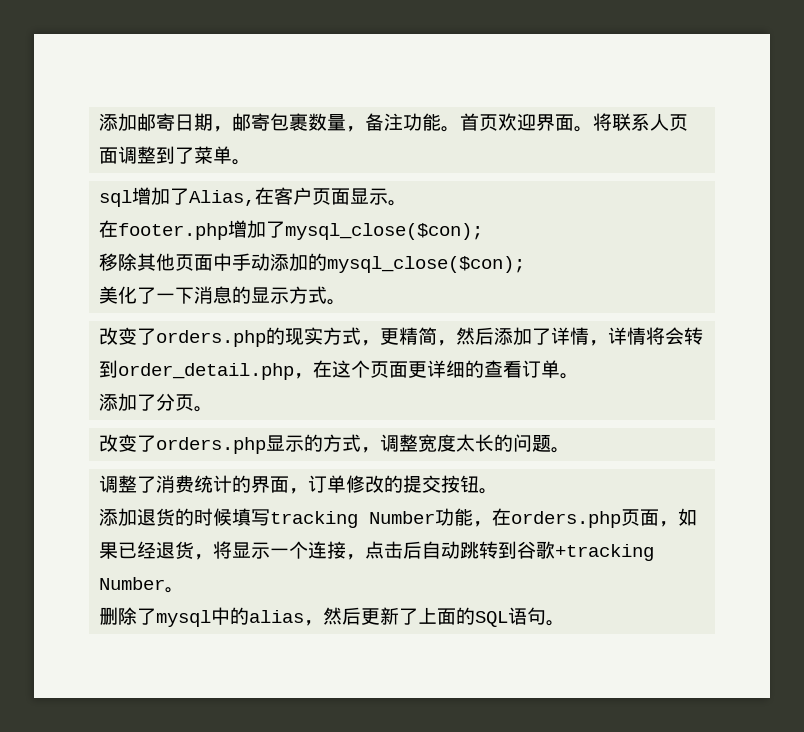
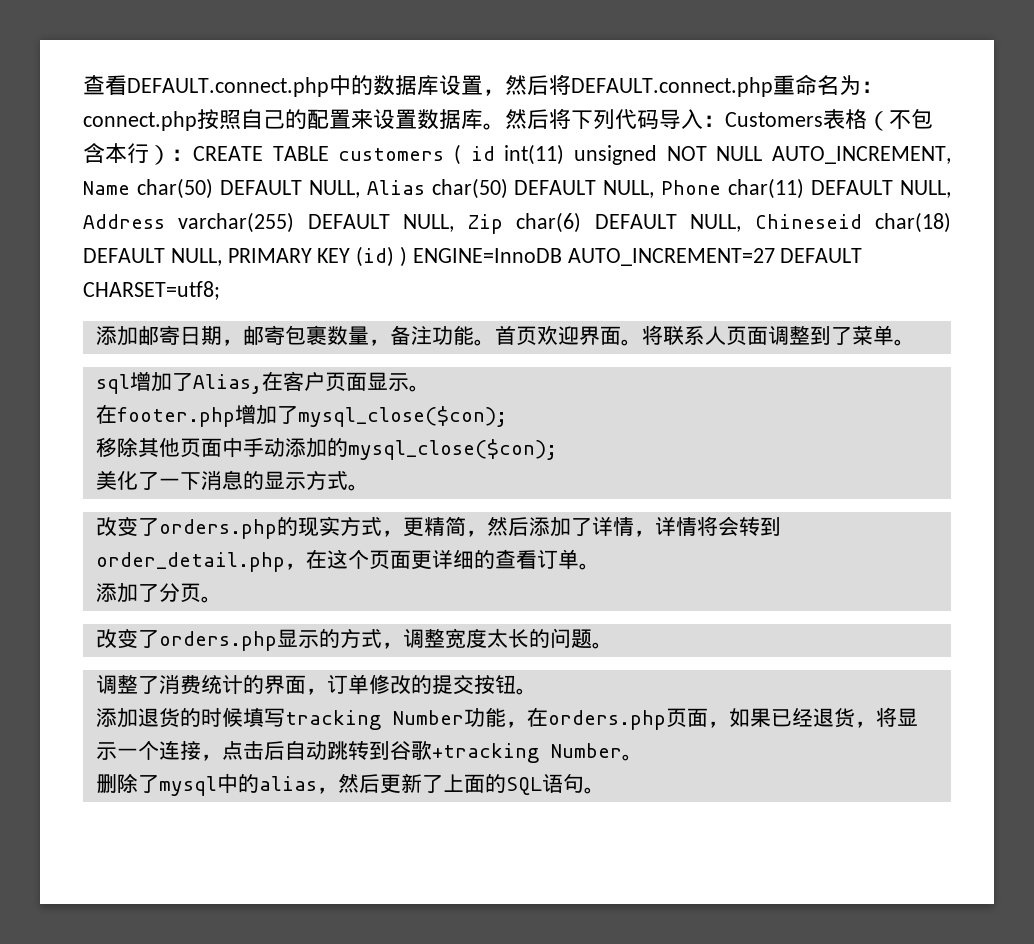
+ 查看DEFAULT.connect.php中的数据库设置，然后将DEFAULT.connect.php重命名为：connect.php按照自己的配置来设置数据库。然后将下列代码导入：Customers表格（不包含本行）：CREATE TABLE customers ( id int(11) unsigned NOT NULL AUTO_INCREMENT, Name char(50) DEFAULT NULL, Alias char(50) DEFAULT NULL, Phone char(11) DEFAULT NULL, Address varchar(255) DEFAULT NULL, Zip char(6) DEFAULT NULL, Chineseid char(18) DEFAULT NULL, PRIMARY KEY (id) ) ENGINE=InnoDB AUTO_INCREMENT=27 DEFAULT CHARSET=utf8;

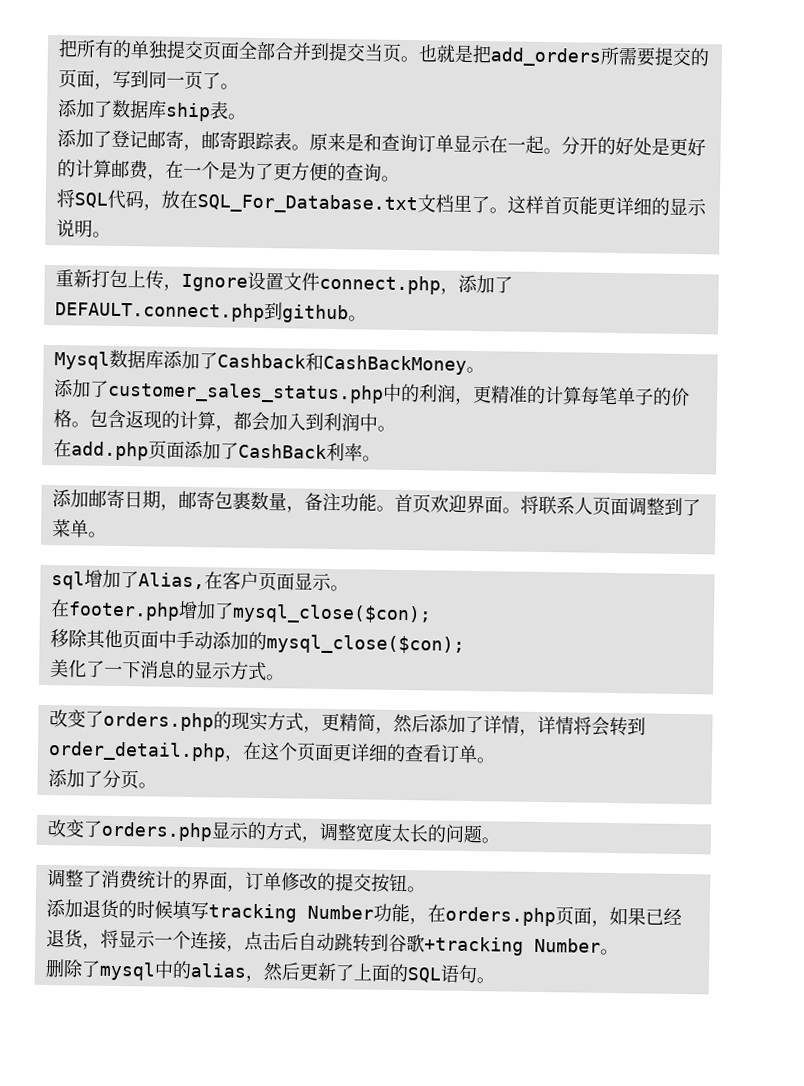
- 查看DEFAULT.connect.php中的数据库设置，然后将DEFAULT.connect.php重命名为：connect.php按照自己的配置来设置数据库。然后将下列代码导入：Customers表格（不包含本行）：CREATE TABLE customers ( id int(11) unsigned NOT NULL AUTO_INCREMENT, Name char(50) DEFAULT NULL, Alias char(50) DEFAULT NULL, Phone char(11) DEFAULT NULL, Address varchar(255) DEFAULT NULL, Zip char(6) DEFAULT NULL, Chineseid char(18) DEFAULT NULL, PRIMARY KEY (id) ) ENGINE=InnoDB AUTO_INCREMENT=27 DEFAULT CHARSET=utf8;
+ 把所有的单独提交页面全部合并到提交当页。也就是把add_orders所需要提交的页面，写到同一页了。
+ 添加了数据库ship表。
+ 添加了登记邮寄，邮寄跟踪表。原来是和查询订单显示在一起。分开的好处是更好的计算邮费，在一个是为了更方便的查询。
+ 将SQL代码，放在SQL_For_Database.txt文档里了。这样首页能更详细的显示说明。
+ 重新打包上传，Ignore设置文件connect.php，添加了DEFAULT.connect.php到github。
+ Mysql数据库添加了Cashback和CashBackMoney。
+ 添加了customer_sales_status.php中的利润，更精准的计算每笔单子的价格。包含返现的计算，都会加入到利润中。
+ 在add.php页面添加了CashBack利率。

